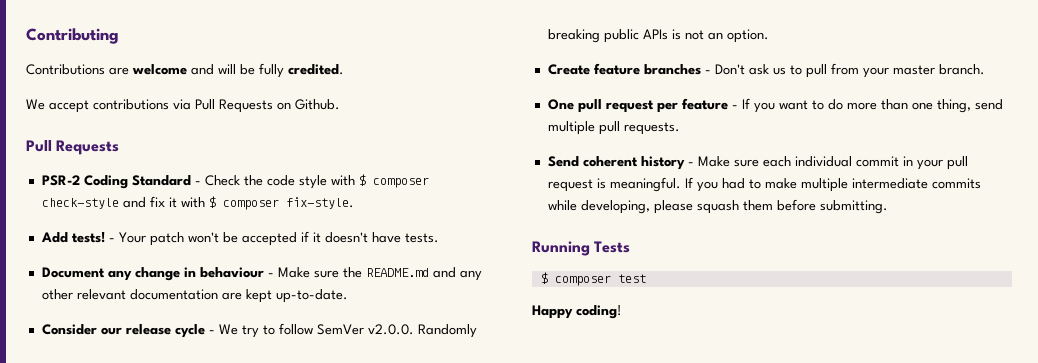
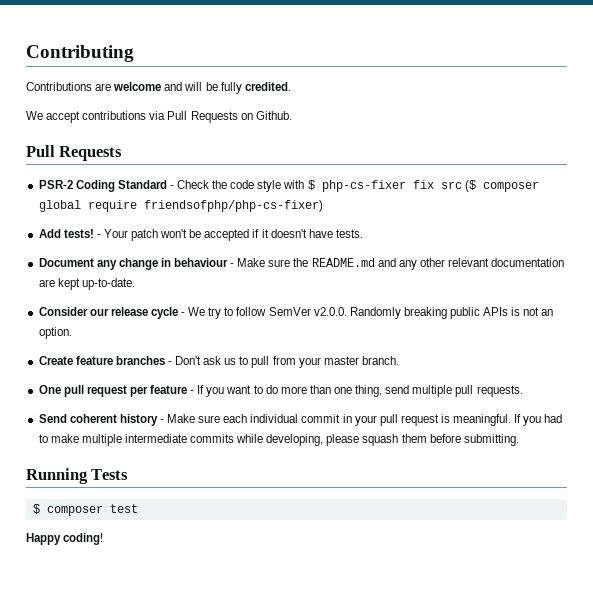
- PSR-2 Coding Standard - Check the code style with $ composer check-style and fix it with $ composer fix-style.
+ PSR-2 Coding Standard - Check the code style with $ php-cs-fixer fix src ($ composer global require friendsofphp/php-cs-fixer)

